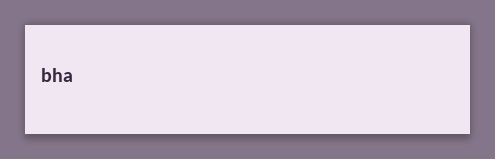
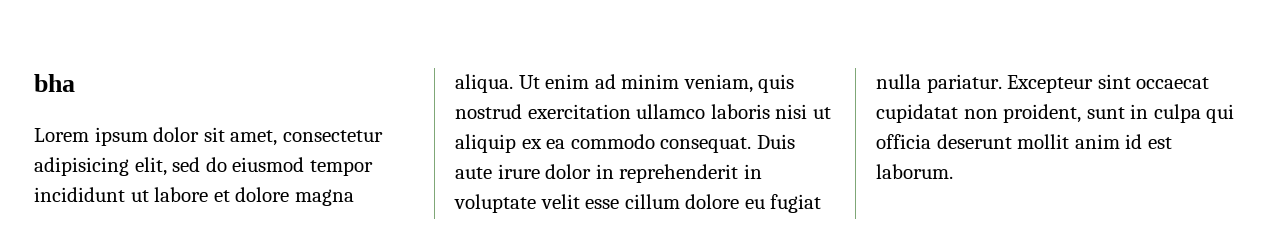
+ Lorem ipsum dolor sit amet, consectetur adipisicing elit, sed do eiusmod tempor incididunt ut labore et dolore magna aliqua. Ut enim ad minim veniam, quis nostrud exercitation ullamco laboris nisi ut aliquip ex ea commodo consequat. Duis aute irure dolor in reprehenderit in voluptate velit esse cillum dolore eu fugiat nulla pariatur. Excepteur sint occaecat cupidatat non proident, sunt in culpa qui officia deserunt mollit anim id est laborum.

